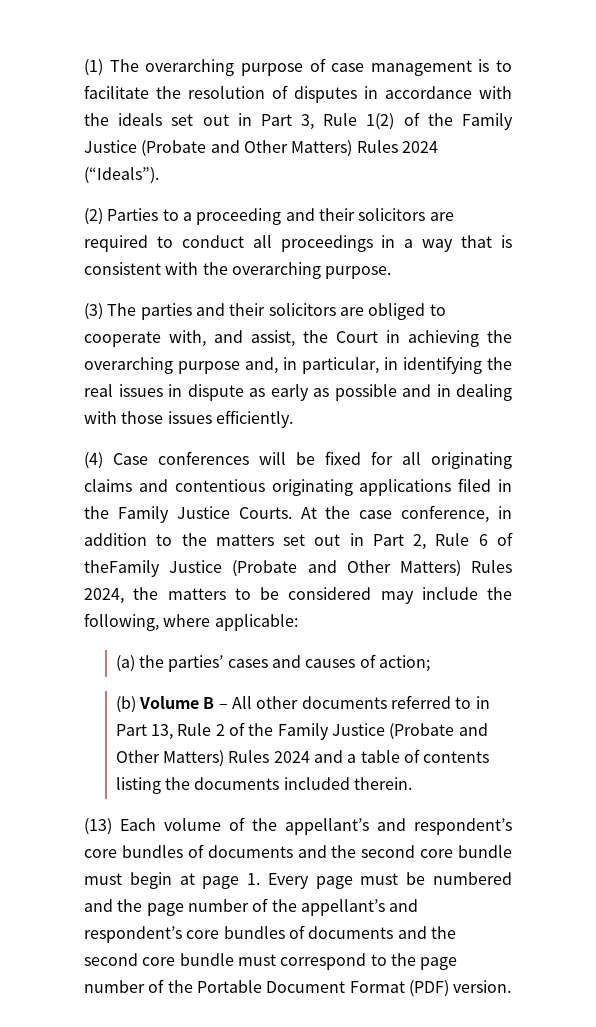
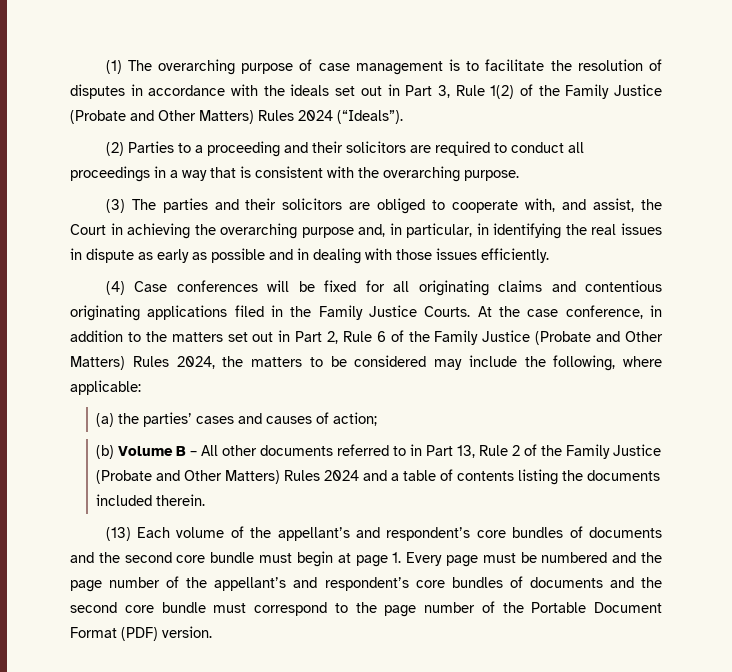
- At the case conference, in addition to the matters set out in Part 2, Rule 6 of theFamily Justice (Probate and Other Matters) Rules 2024, the matters to be considered may include the following, where applicable:
+ At the case conference, in addition to the matters set out in Part 2, Rule 6 of the Family Justice (Probate and Other Matters) Rules 2024, the matters to be considered may include the following, where applicable:

